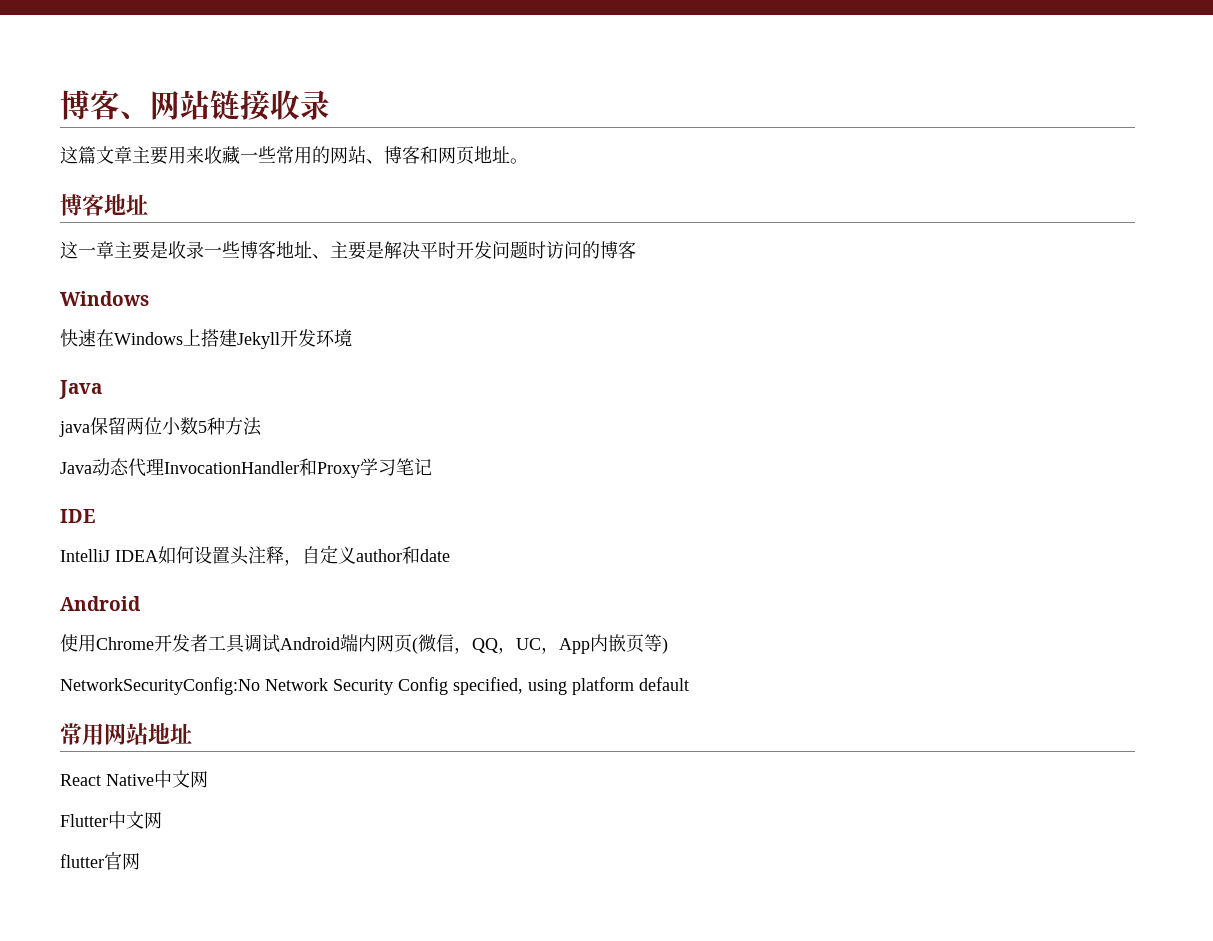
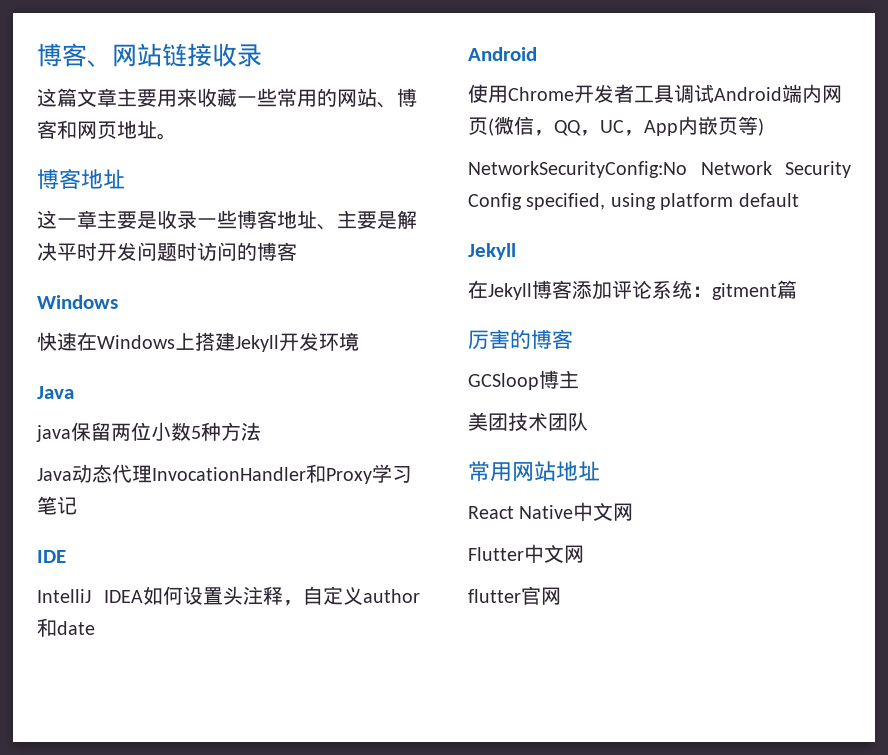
  NetworkSecurityConfig:No Network Security Config specified, using platform default
+ Jekyll
+ 在Jekyll博客添加评论系统：gitment篇
+ 厉害的博客
+ GCSloop博主
+ 美团技术团队

